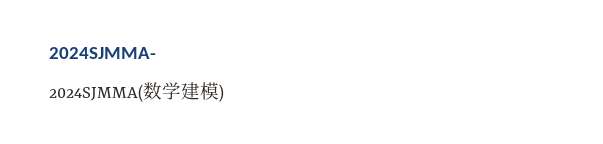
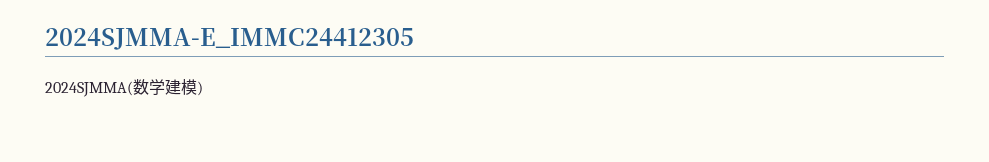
- 2024SJMMA-
+ 2024SJMMA-E_IMMC24412305

